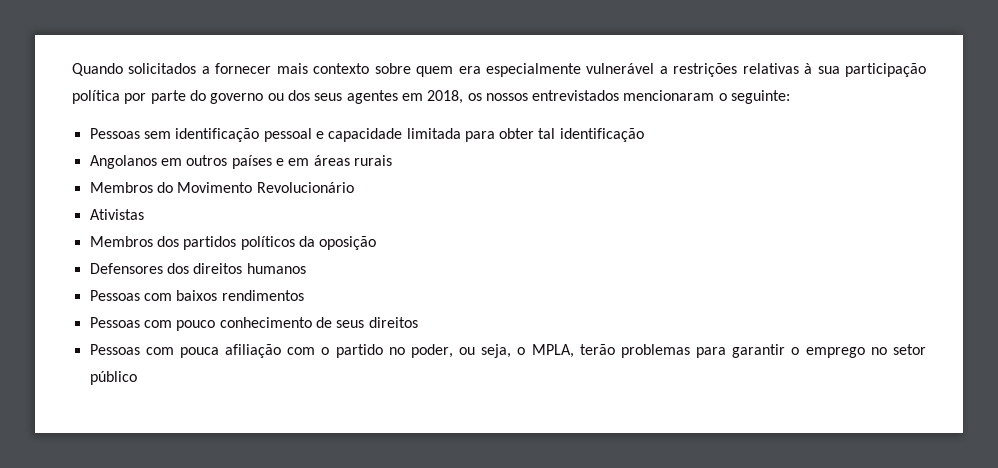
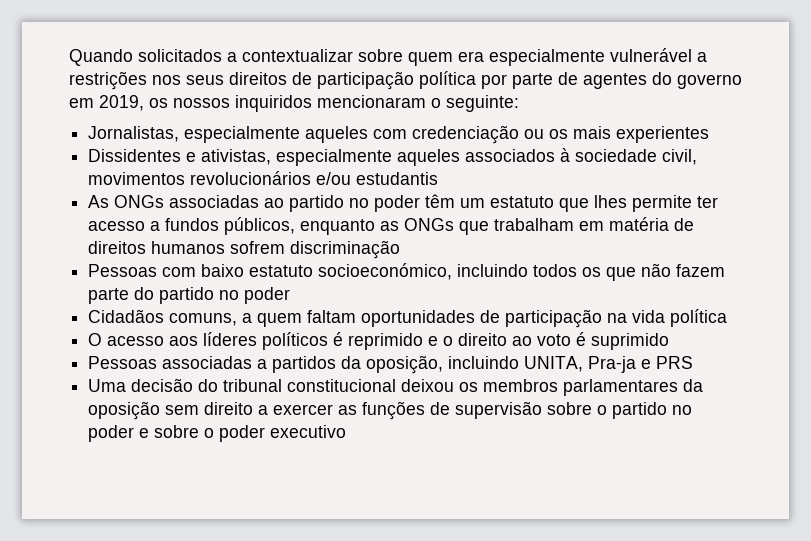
- Quando solicitados a fornecer mais contexto sobre quem era especialmente vulnerável a restrições relativas à sua participação política por parte do governo ou dos seus agentes em 2018, os nossos entrevistados mencionaram o seguinte:
+ Quando solicitados a contextualizar sobre quem era especialmente vulnerável a restrições nos seus direitos de participação política por parte de agentes do governo em 2019, os nossos inquiridos mencionaram o seguinte:
- Pessoas sem identificação pessoal e capacidade limitada para obter tal identificação
- Angolanos em outros países e em áreas rurais
- Membros do Movimento Revolucionário
- Ativistas
- Membros dos partidos políticos da oposição
- Defensores dos direitos humanos
- Pessoas com baixos rendimentos
- Pessoas com pouco conhecimento de seus direitos
- Pessoas com pouca afiliação com o partido no poder, ou seja, o MPLA, terão problemas para garantir o emprego no setor público
+ Jornalistas, especialmente aqueles com credenciação ou os mais experientes
+ Dissidentes e ativistas, especialmente aqueles associados à sociedade civil, movimentos revolucionários e/ou estudantis
+ As ONGs associadas ao partido no poder têm um estatuto que lhes permite ter acesso a fundos públicos, enquanto as ONGs que trabalham em matéria de direitos humanos sofrem discriminação
+ Pessoas com baixo estatuto socioeconómico, incluindo todos os que não fazem parte do partido no poder
+ Cidadãos comuns, a quem faltam oportunidades de participação na vida política
+ O acesso aos líderes políticos é reprimido e o direito ao voto é suprimido
+ Pessoas associadas a partidos da oposição, incluindo UNITA, Pra-ja e PRS
+ Uma decisão do tribunal constitucional deixou os membros parlamentares da oposição sem direito a exercer as funções de supervisão sobre o partido no poder e sobre o poder executivo

